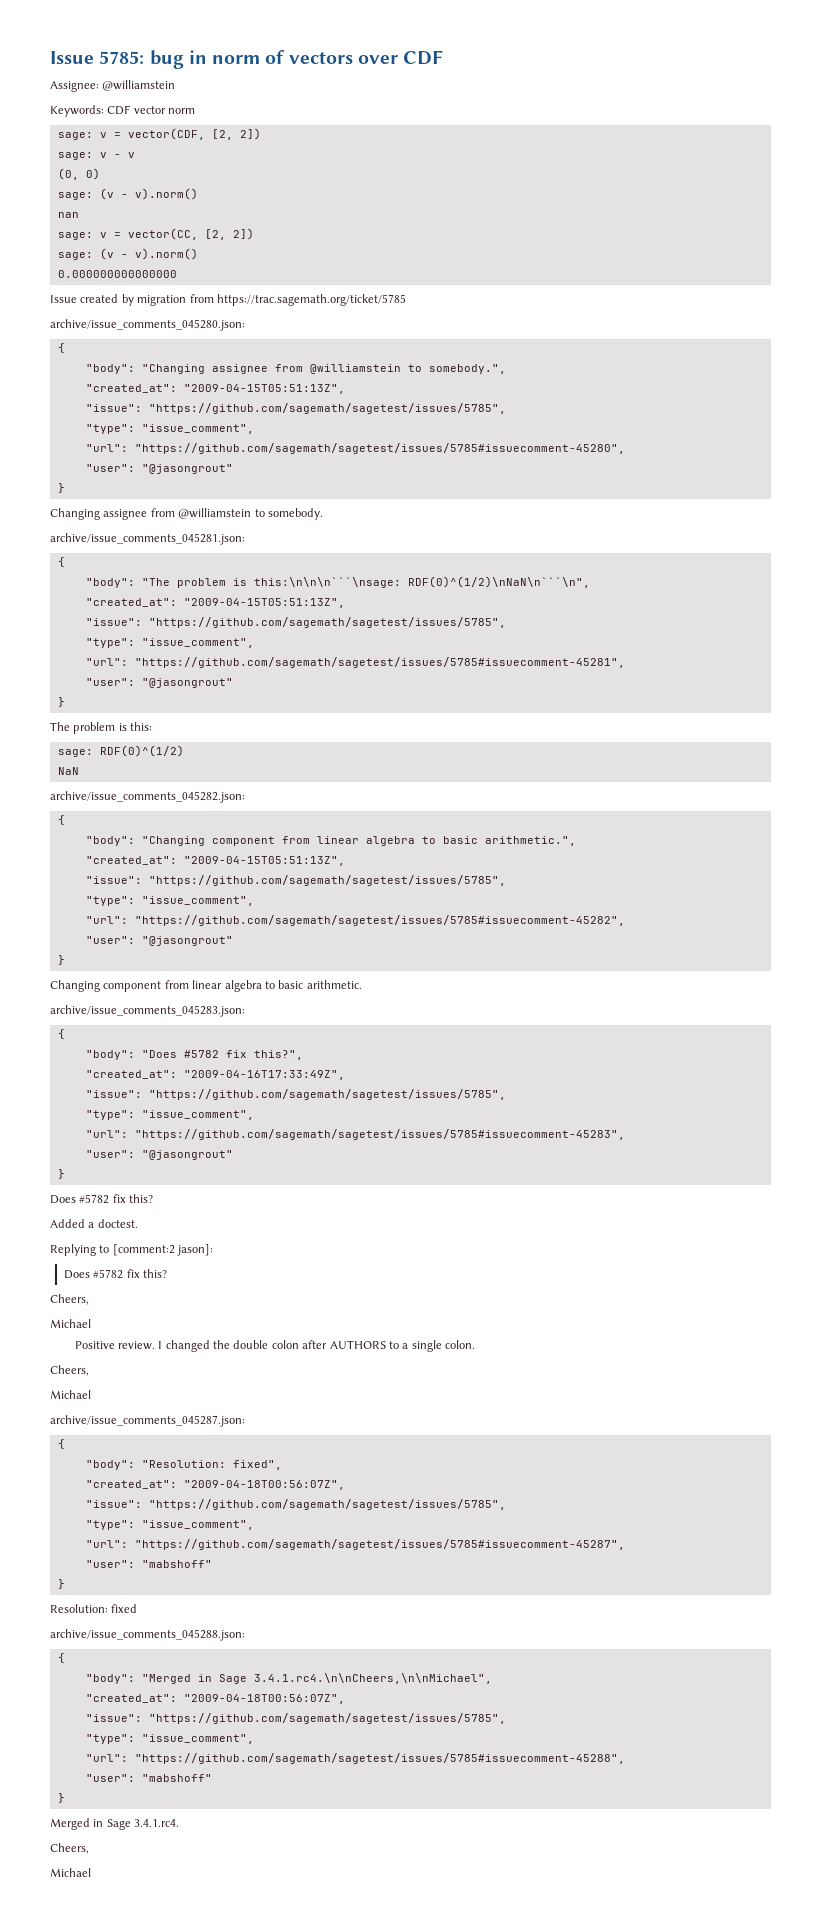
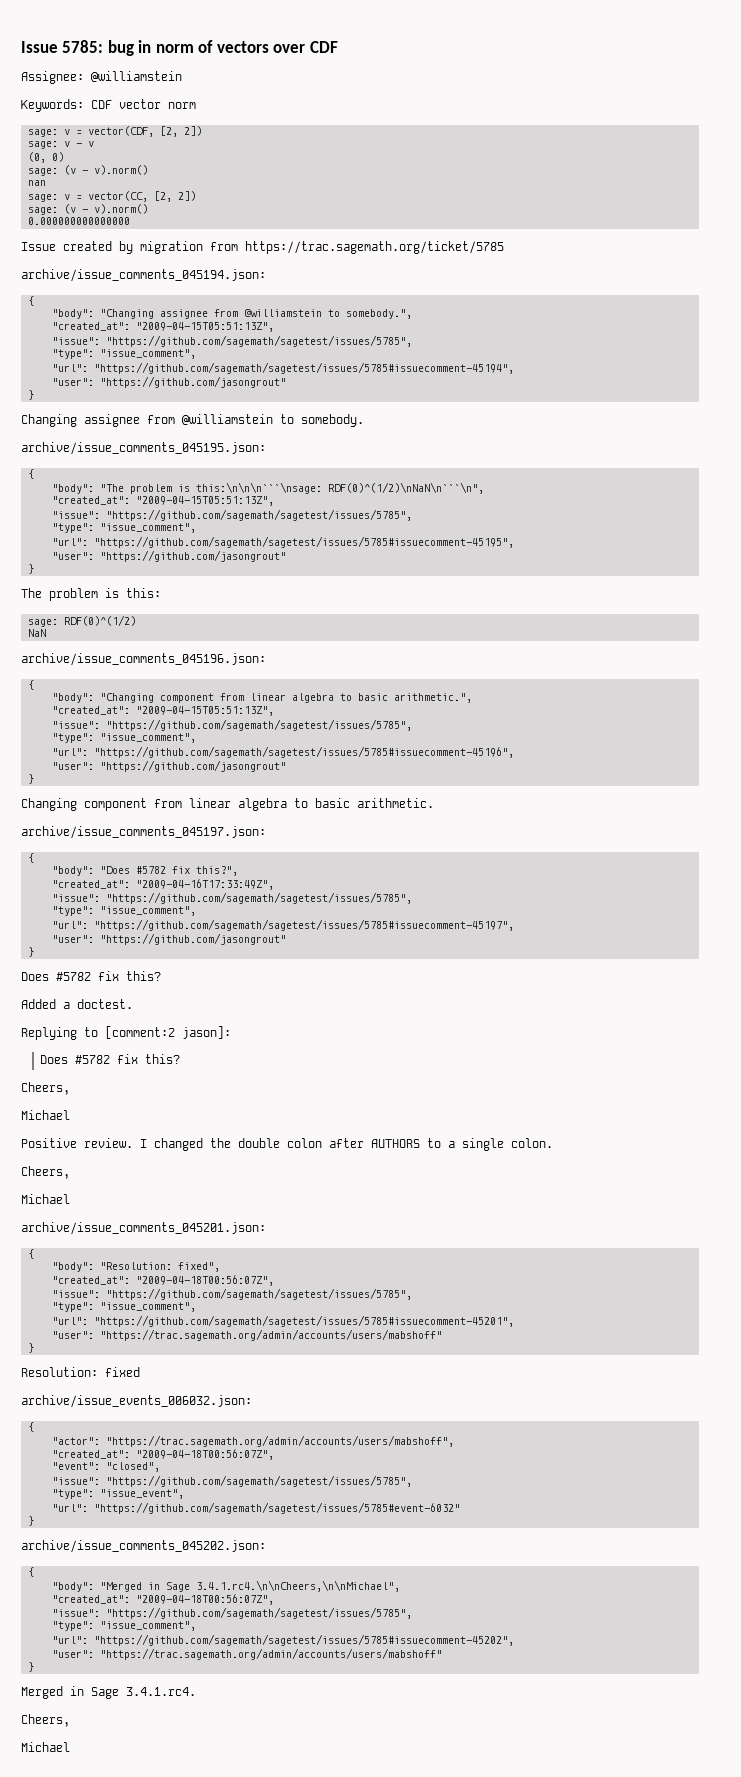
- archive/issue_comments_045280.json:
+ archive/issue_comments_045194.json:
- "url": "https://github.com/sagemath/sagetest/issues/5785#issuecomment-45280",
- "user": "@jasongrout"
+ "url": "https://github.com/sagemath/sagetest/issues/5785#issuecomment-45194",
+ "user": "https://github.com/jasongrout"
- archive/issue_comments_045281.json:
+ archive/issue_comments_045195.json:
- "url": "https://github.com/sagemath/sagetest/issues/5785#issuecomment-45281",
- "user": "@jasongrout"
+ "url": "https://github.com/sagemath/sagetest/issues/5785#issuecomment-45195",
+ "user": "https://github.com/jasongrout"
- archive/issue_comments_045282.json:
+ archive/issue_comments_045196.json:
- "url": "https://github.com/sagemath/sagetest/issues/5785#issuecomment-45282",
- "user": "@jasongrout"
+ "url": "https://github.com/sagemath/sagetest/issues/5785#issuecomment-45196",
+ "user": "https://github.com/jasongrout"
- archive/issue_comments_045283.json:
+ archive/issue_comments_045197.json:
- "url": "https://github.com/sagemath/sagetest/issues/5785#issuecomment-45283",
- "user": "@jasongrout"
+ "url": "https://github.com/sagemath/sagetest/issues/5785#issuecomment-45197",
+ "user": "https://github.com/jasongrout"
- archive/issue_comments_045287.json:
+ archive/issue_comments_045201.json:
- "url": "https://github.com/sagemath/sagetest/issues/5785#issuecomment-45287",
- "user": "mabshoff"
+ "url": "https://github.com/sagemath/sagetest/issues/5785#issuecomment-45201",
+ "user": "https://trac.sagemath.org/admin/accounts/users/mabshoff"
- archive/issue_comments_045288.json:
+ archive/issue_events_006032.json:
+ {
+ "actor": "https://trac.sagemath.org/admin/accounts/users/mabshoff",
+ "created_at": "2009-04-18T00:56:07Z",
+ "event": "closed",
+ "issue": "https://github.com/sagemath/sagetest/issues/5785",
+ "type": "issue_event",
+ "url": "https://github.com/sagemath/sagetest/issues/5785#event-6032"
+ }
+ archive/issue_comments_045202.json:
- "url": "https://github.com/sagemath/sagetest/issues/5785#issuecomment-45288",
- "user": "mabshoff"
+ "url": "https://github.com/sagemath/sagetest/issues/5785#issuecomment-45202",
+ "user": "https://trac.sagemath.org/admin/accounts/users/mabshoff"

